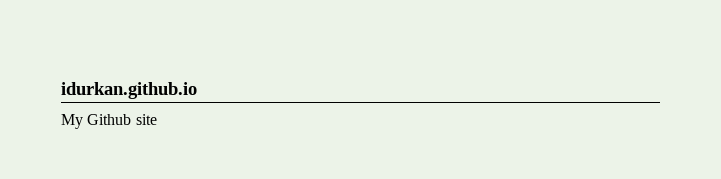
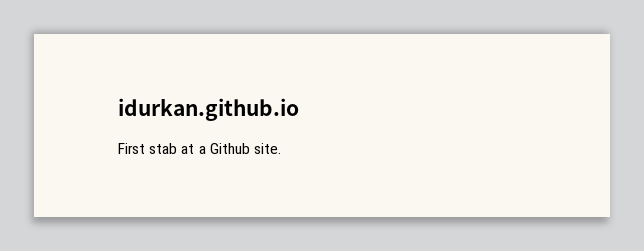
- My Github site
+ First stab at a Github site.

